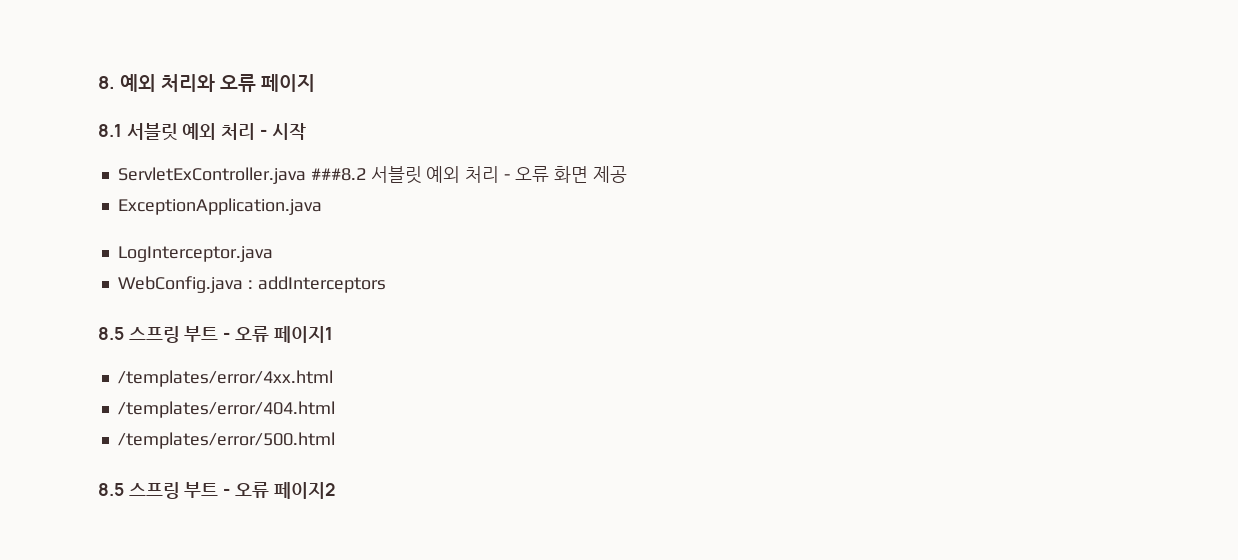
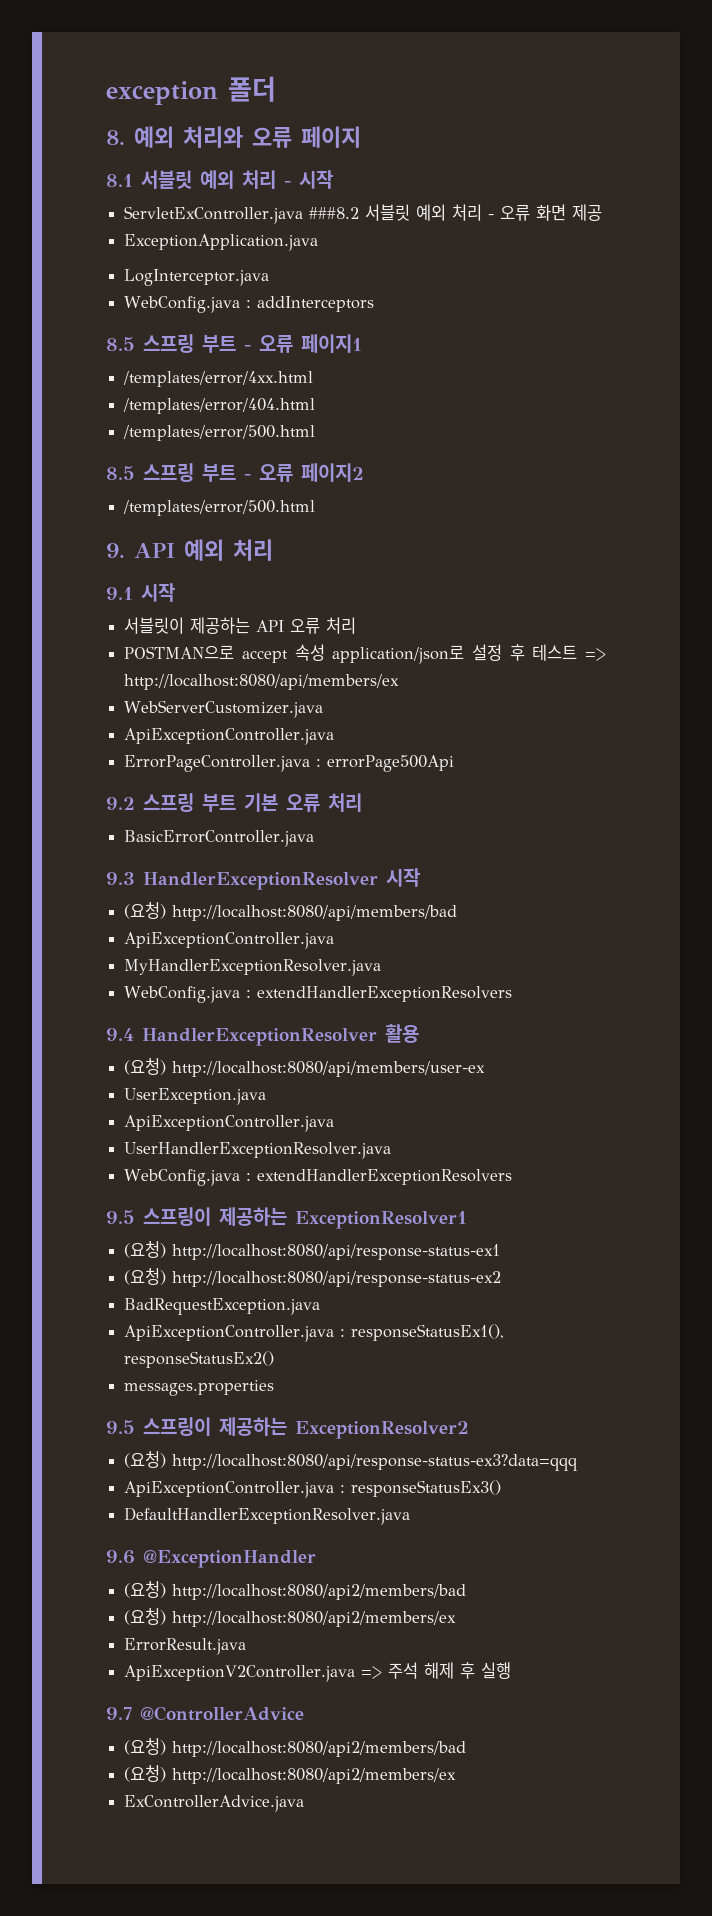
+ exception 폴더
  8.5 스프링 부트 - 오류 페이지2
+ /templates/error/500.html
+ 9. API 예외 처리
+ 9.1 시작
+ 서블릿이 제공하는 API 오류 처리
+ POSTMAN으로 accept 속성 application/json로 설정 후 테스트 => http://localhost:8080/api/members/ex
+ WebServerCustomizer.java
+ ApiExceptionController.java
+ ErrorPageController.java : errorPage500Api
+ 9.2 스프링 부트 기본 오류 처리
+ BasicErrorController.java
+ 9.3 HandlerExceptionResolver 시작
+ (요청) http://localhost:8080/api/members/bad
+ ApiExceptionController.java
+ MyHandlerExceptionResolver.java
+ WebConfig.java : extendHandlerExceptionResolvers
+ 9.4 HandlerExceptionResolver 활용
+ (요청) http://localhost:8080/api/members/user-ex
+ UserException.java
+ ApiExceptionController.java
+ UserHandlerExceptionResolver.java
+ WebConfig.java : extendHandlerExceptionResolvers
+ 9.5 스프링이 제공하는 ExceptionResolver1
+ (요청) http://localhost:8080/api/response-status-ex1
+ (요청) http://localhost:8080/api/response-status-ex2
+ BadRequestException.java
+ ApiExceptionController.java : responseStatusEx1(), responseStatusEx2()
+ messages.properties
+ 9.5 스프링이 제공하는 ExceptionResolver2
+ (요청) http://localhost:8080/api/response-status-ex3?data=qqq
+ ApiExceptionController.java : responseStatusEx3()
+ DefaultHandlerExceptionResolver.java
+ 9.6 @ExceptionHandler
+ (요청) http://localhost:8080/api2/members/bad
+ (요청) http://localhost:8080/api2/members/ex
+ ErrorResult.java
+ ApiExceptionV2Controller.java => 주석 해제 후 실행
+ 9.7 @ControllerAdvice
+ (요청) http://localhost:8080/api2/members/bad
+ (요청) http://localhost:8080/api2/members/ex
+ ExControllerAdvice.java

